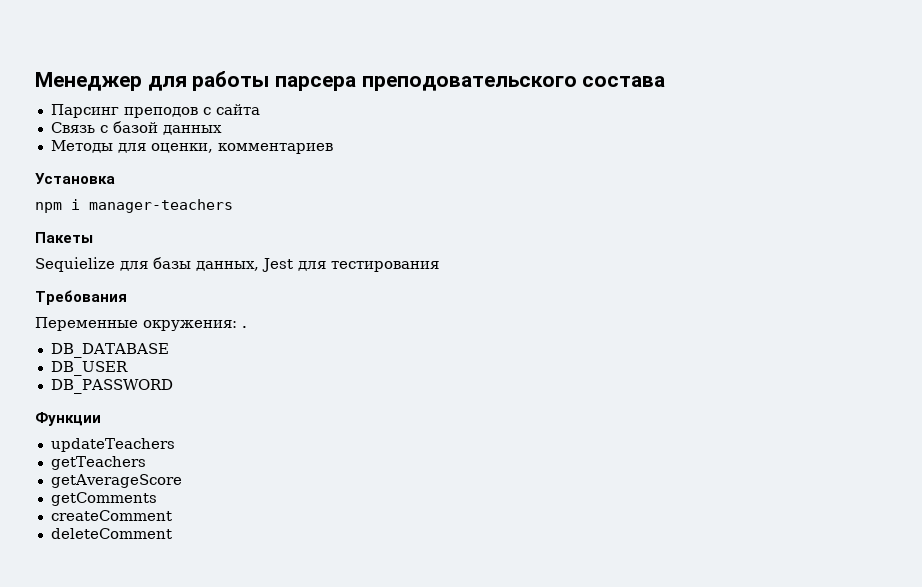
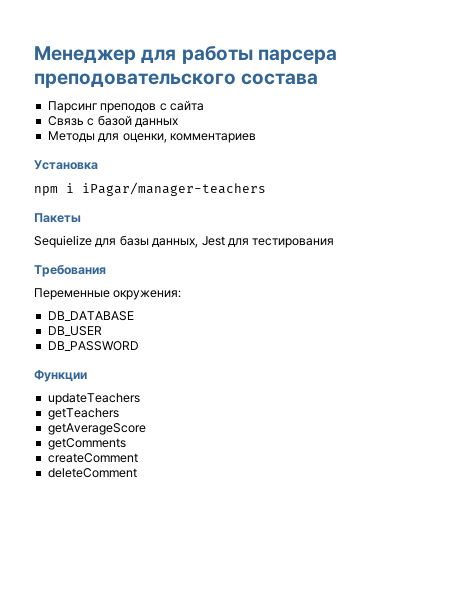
- npm i manager-teachers
+ npm i iPagar/manager-teachers
- Переменные окружения: .
+ Переменные окружения:

